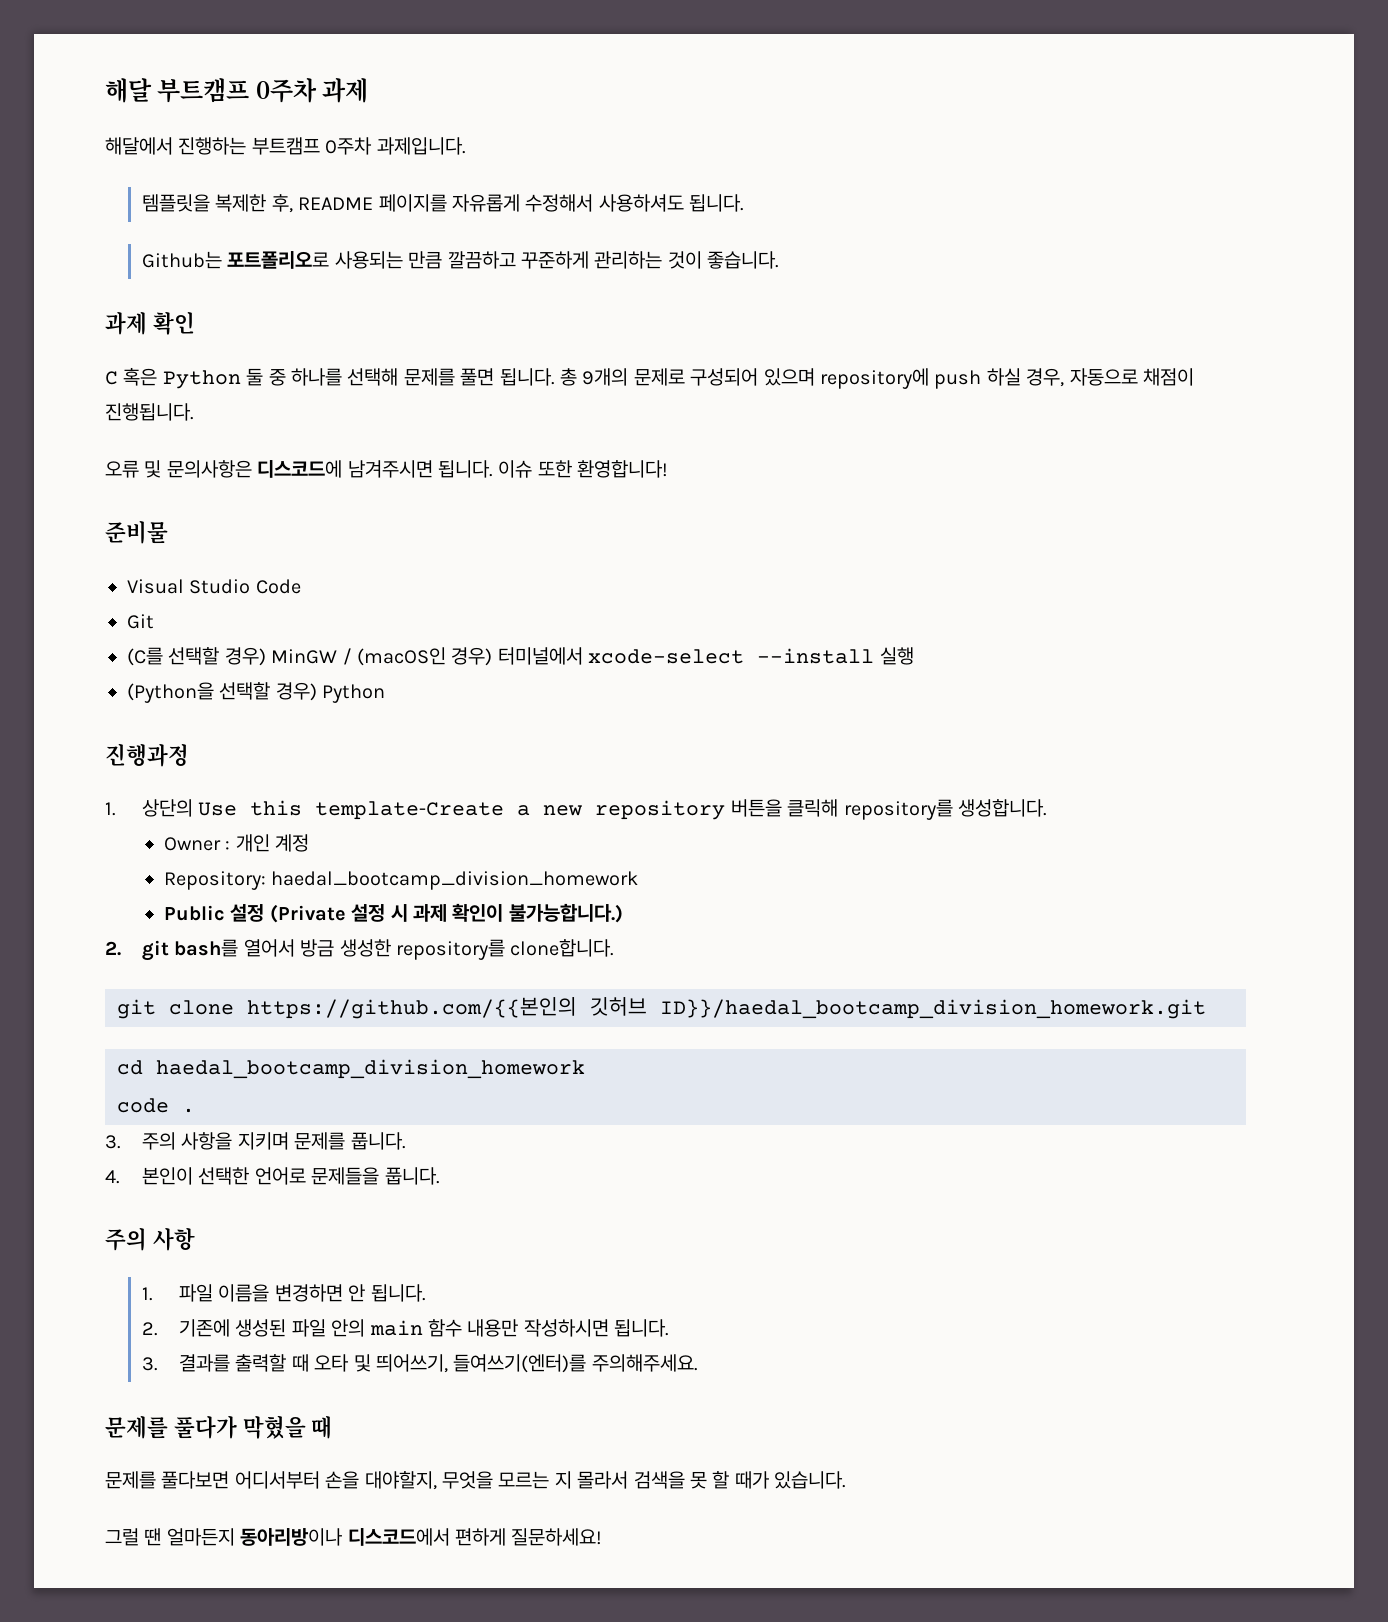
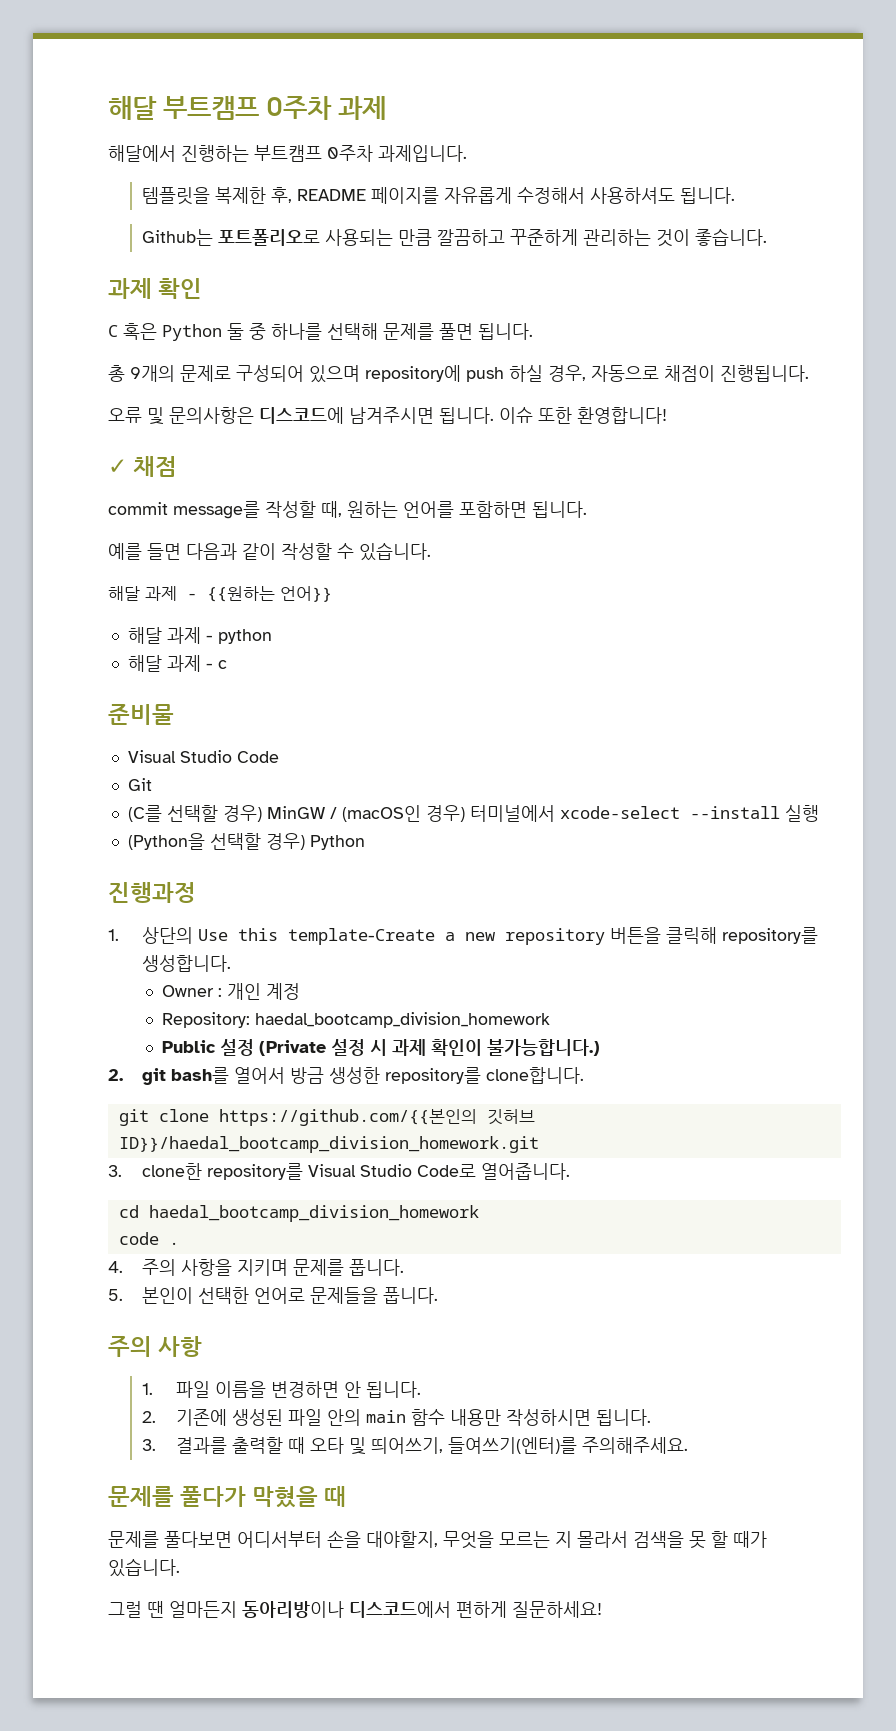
- C 혹은 Python 둘 중 하나를 선택해 문제를 풀면 됩니다. 총 9개의 문제로 구성되어 있으며 repository에 push 하실 경우, 자동으로 채점이 진행됩니다.
+ C 혹은 Python 둘 중 하나를 선택해 문제를 풀면 됩니다.
+ 총 9개의 문제로 구성되어 있으며 repository에 push 하실 경우, 자동으로 채점이 진행됩니다.
+ ✓ 채점
+ commit message를 작성할 때, 원하는 언어를 포함하면 됩니다.
+ 예를 들면 다음과 같이 작성할 수 있습니다.
+ 해달 과제 - {{원하는 언어}}
+ 해달 과제 - python
+ 해달 과제 - c
+ 3. clone한 repository를 Visual Studio Code로 열어줍니다.
- 3. 주의 사항을 지키며 문제를 풉니다.
+ 4. 주의 사항을 지키며 문제를 풉니다.
- 4. 본인이 선택한 언어로 문제들을 풉니다.
+ 5. 본인이 선택한 언어로 문제들을 풉니다.

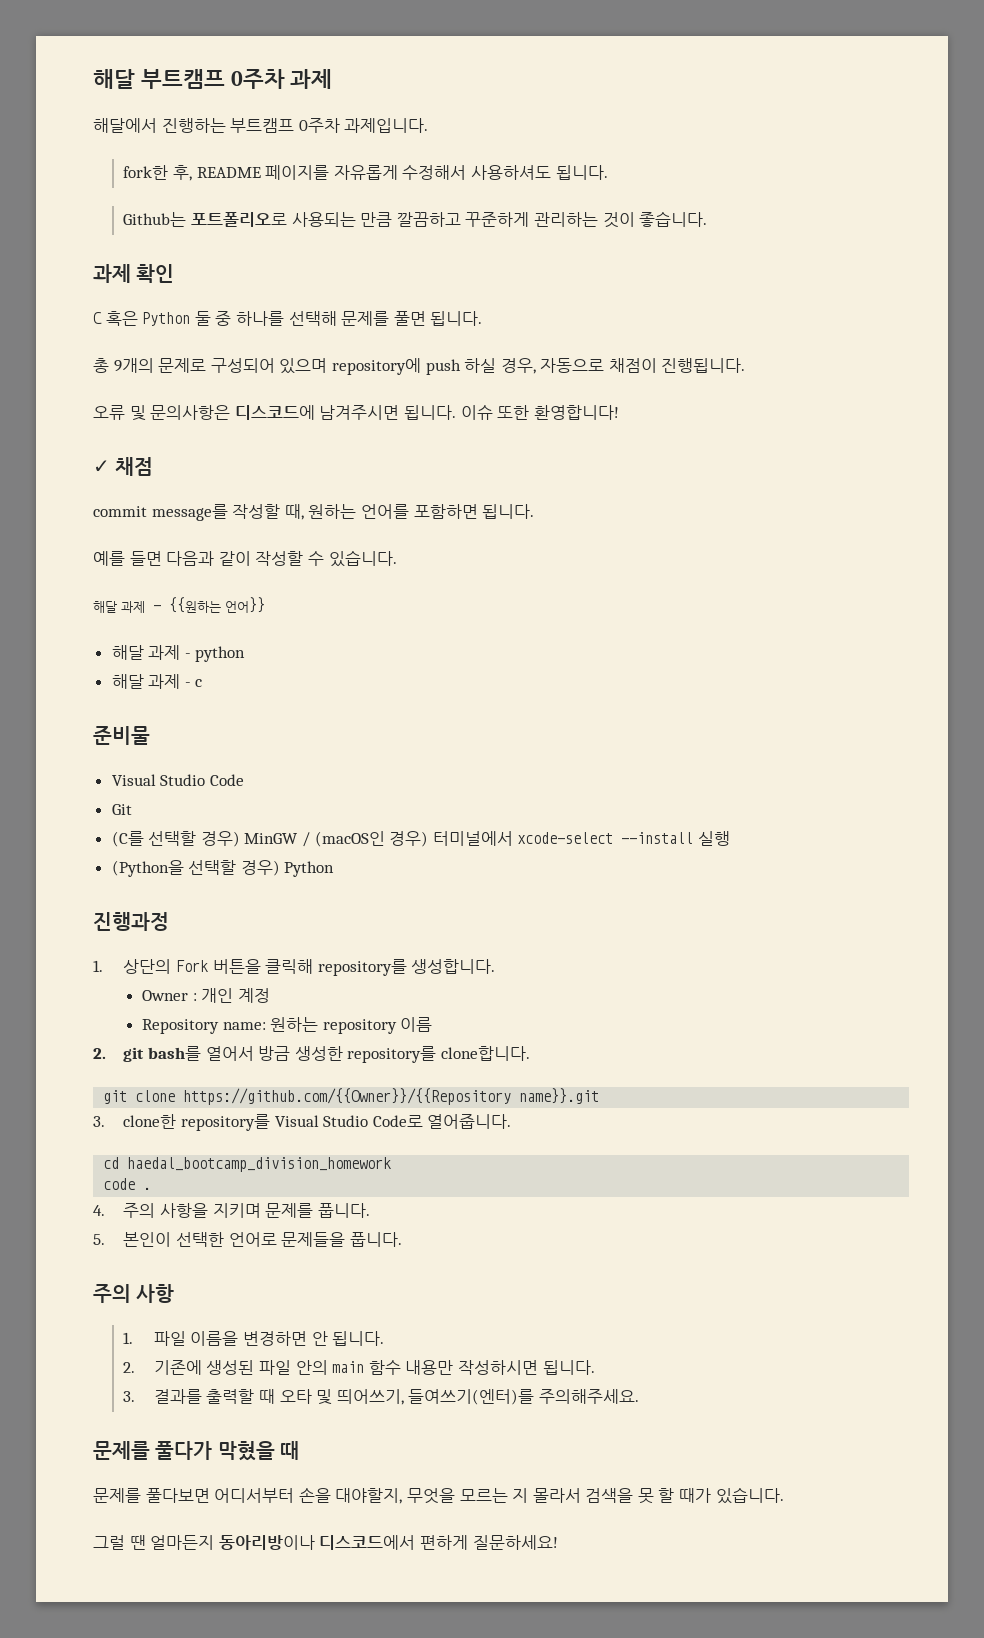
- 템플릿을 복제한 후, README 페이지를 자유롭게 수정해서 사용하셔도 됩니다.
+ fork한 후, README 페이지를 자유롭게 수정해서 사용하셔도 됩니다.
- 1. 상단의 Use this template-Create a new repository 버튼을 클릭해 repository를 생성합니다.
+ 1. 상단의 Fork 버튼을 클릭해 repository를 생성합니다.
- Repository: haedal_bootcamp_division_homework
- Public 설정 (Private 설정 시 과제 확인이 불가능합니다.)
+ Repository name: 원하는 repository 이름
- git clone https://github.com/{{본인의 깃허브 ID}}/haedal_bootcamp_division_homework.git
+ git clone https://github.com/{{Owner}}/{{Repository name}}.git

